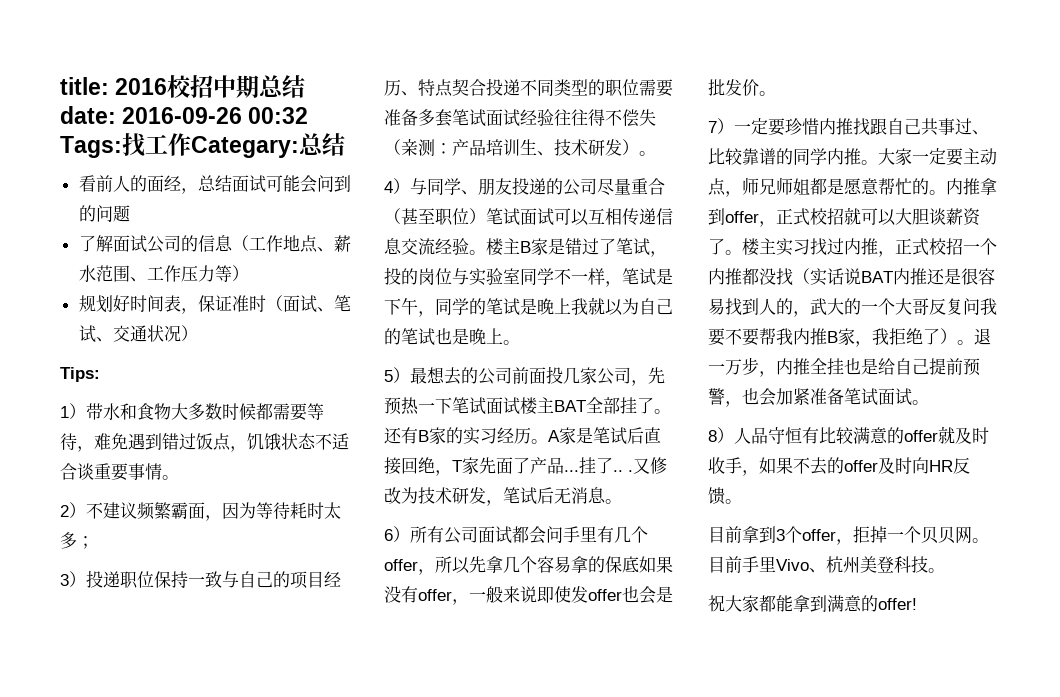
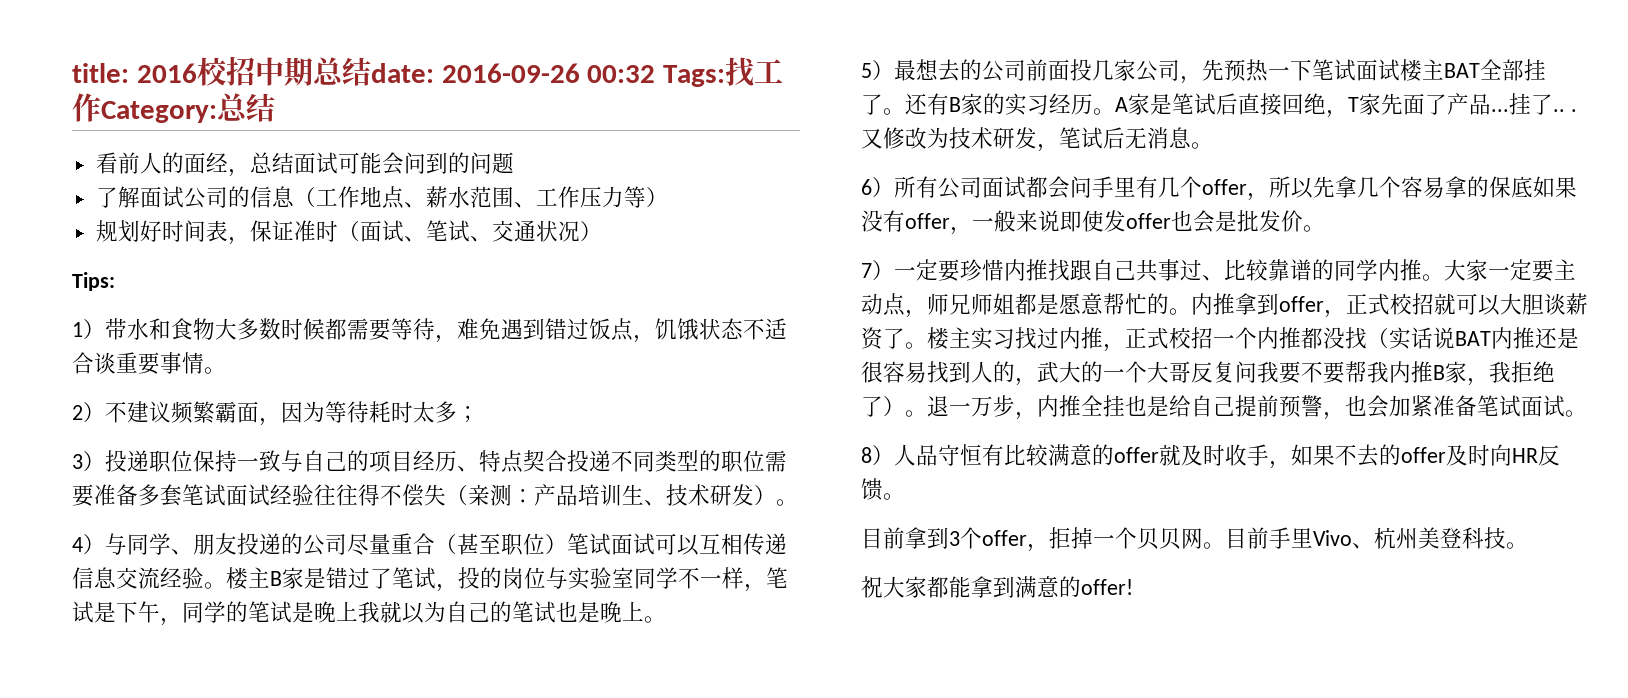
- title: 2016校招中期总结date: 2016-09-26 00:32 Tags:找工作Categary:总结
+ title: 2016校招中期总结date: 2016-09-26 00:32 Tags:找工作Category:总结

